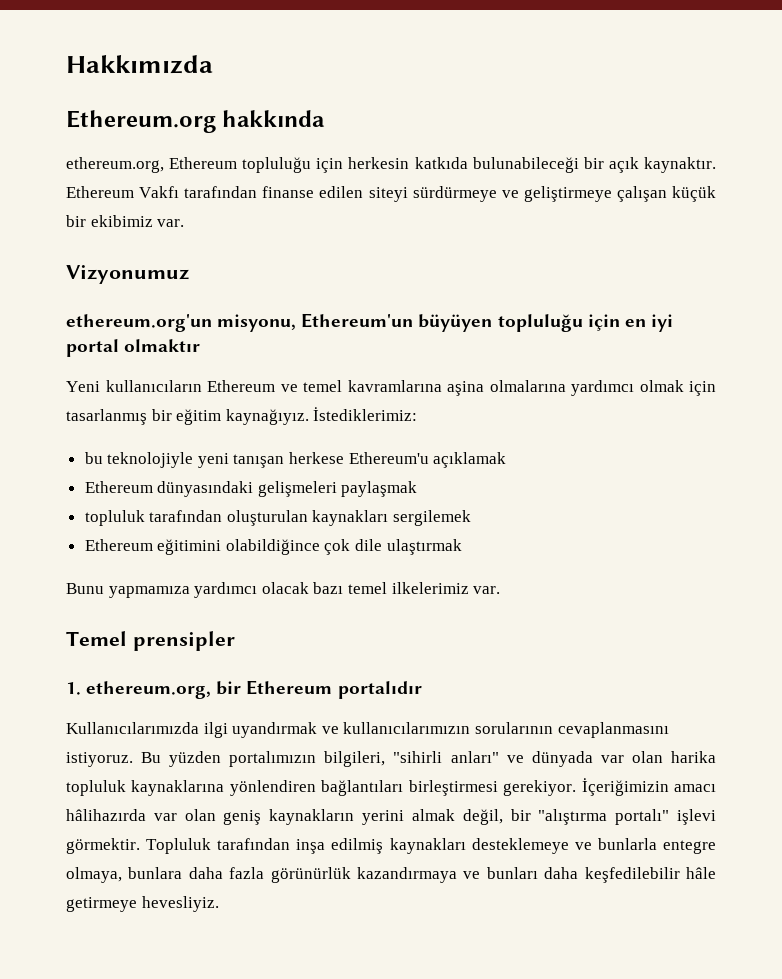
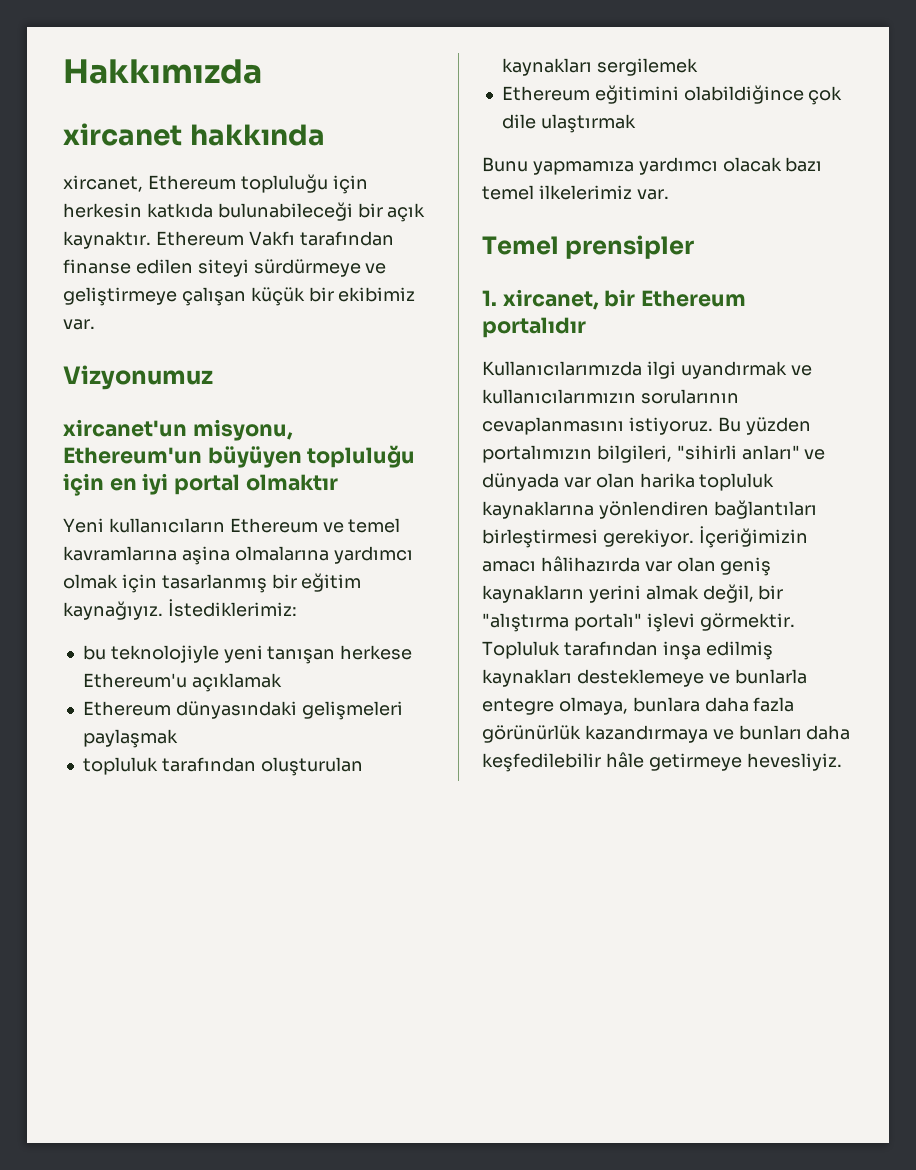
- Ethereum.org hakkında
+ xircanet hakkında
- ethereum.org, Ethereum topluluğu için herkesin katkıda bulunabileceği bir açık kaynaktır.
+ xircanet, Ethereum topluluğu için herkesin katkıda bulunabileceği bir açık kaynaktır.
- ethereum.org'un misyonu, Ethereum'un büyüyen topluluğu için en iyi portal olmaktır
+ xircanet'un misyonu, Ethereum'un büyüyen topluluğu için en iyi portal olmaktır
- 1. ethereum.org, bir Ethereum portalıdır
+ 1. xircanet, bir Ethereum portalıdır

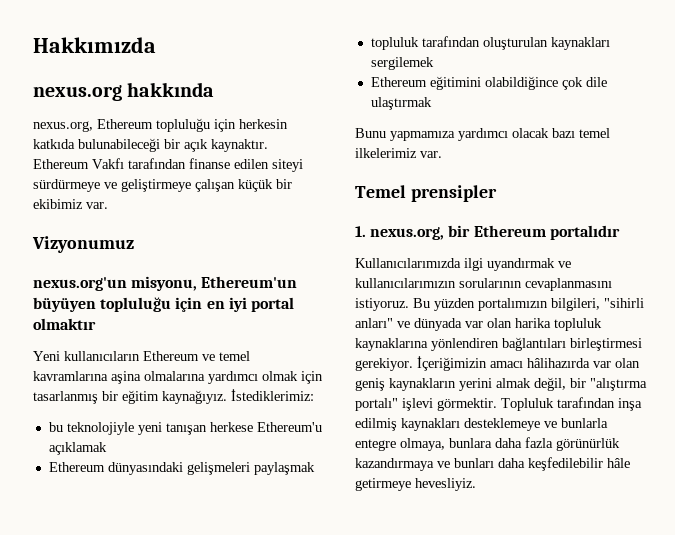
- xircanet hakkında
+ nexus.org hakkında
- xircanet, Ethereum topluluğu için herkesin katkıda bulunabileceği bir açık kaynaktır.
+ nexus.org, Ethereum topluluğu için herkesin katkıda bulunabileceği bir açık kaynaktır.
- xircanet'un misyonu, Ethereum'un büyüyen topluluğu için en iyi portal olmaktır
+ nexus.org'un misyonu, Ethereum'un büyüyen topluluğu için en iyi portal olmaktır
- 1. xircanet, bir Ethereum portalıdır
+ 1. nexus.org, bir Ethereum portalıdır

